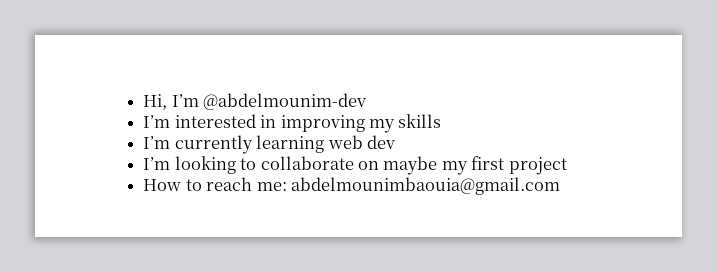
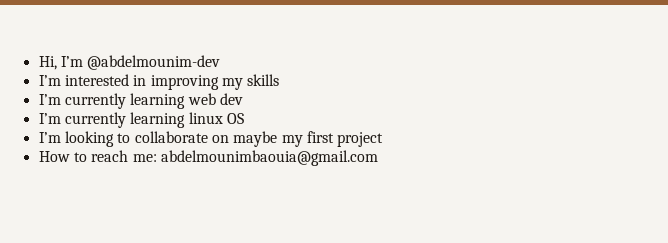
+ I’m currently learning linux OS

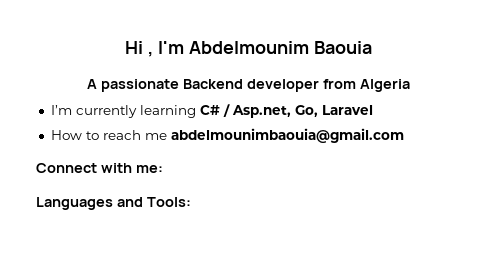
- Hi, I’m @abdelmounim-dev
- I’m interested in improving my skills
- I’m currently learning web dev
- I’m currently learning linux OS
- I’m looking to collaborate on maybe my first project
- How to reach me: abdelmounimbaouia@gmail.com
+ Hi , I'm Abdelmounim Baouia
+ A passionate Backend developer from Algeria
+ I’m currently learning C# / Asp.net, Go, Laravel
+ How to reach me abdelmounimbaouia@gmail.com
+ Connect with me:
+ Languages and Tools:

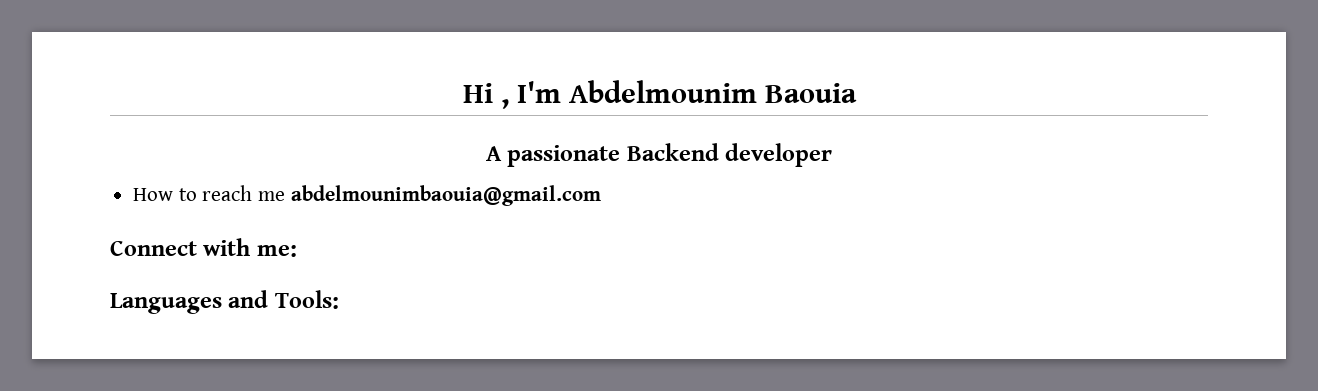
- A passionate Backend developer from Algeria
- I’m currently learning C# / Asp.net, Go, Laravel
+ A passionate Backend developer

